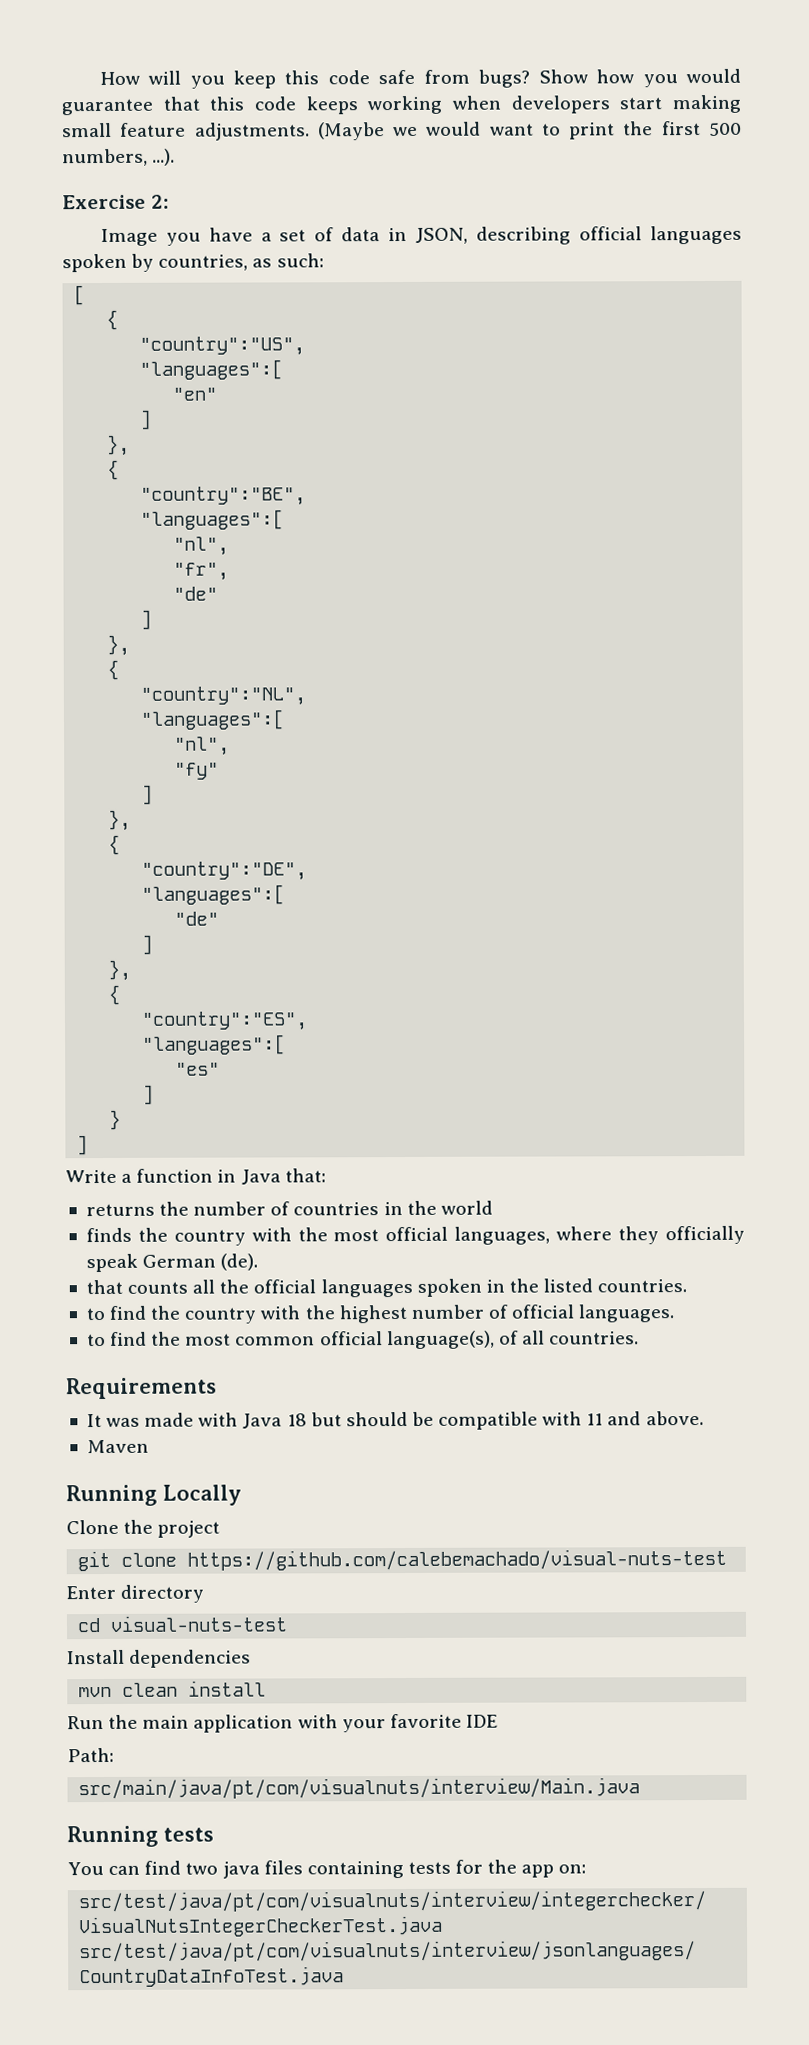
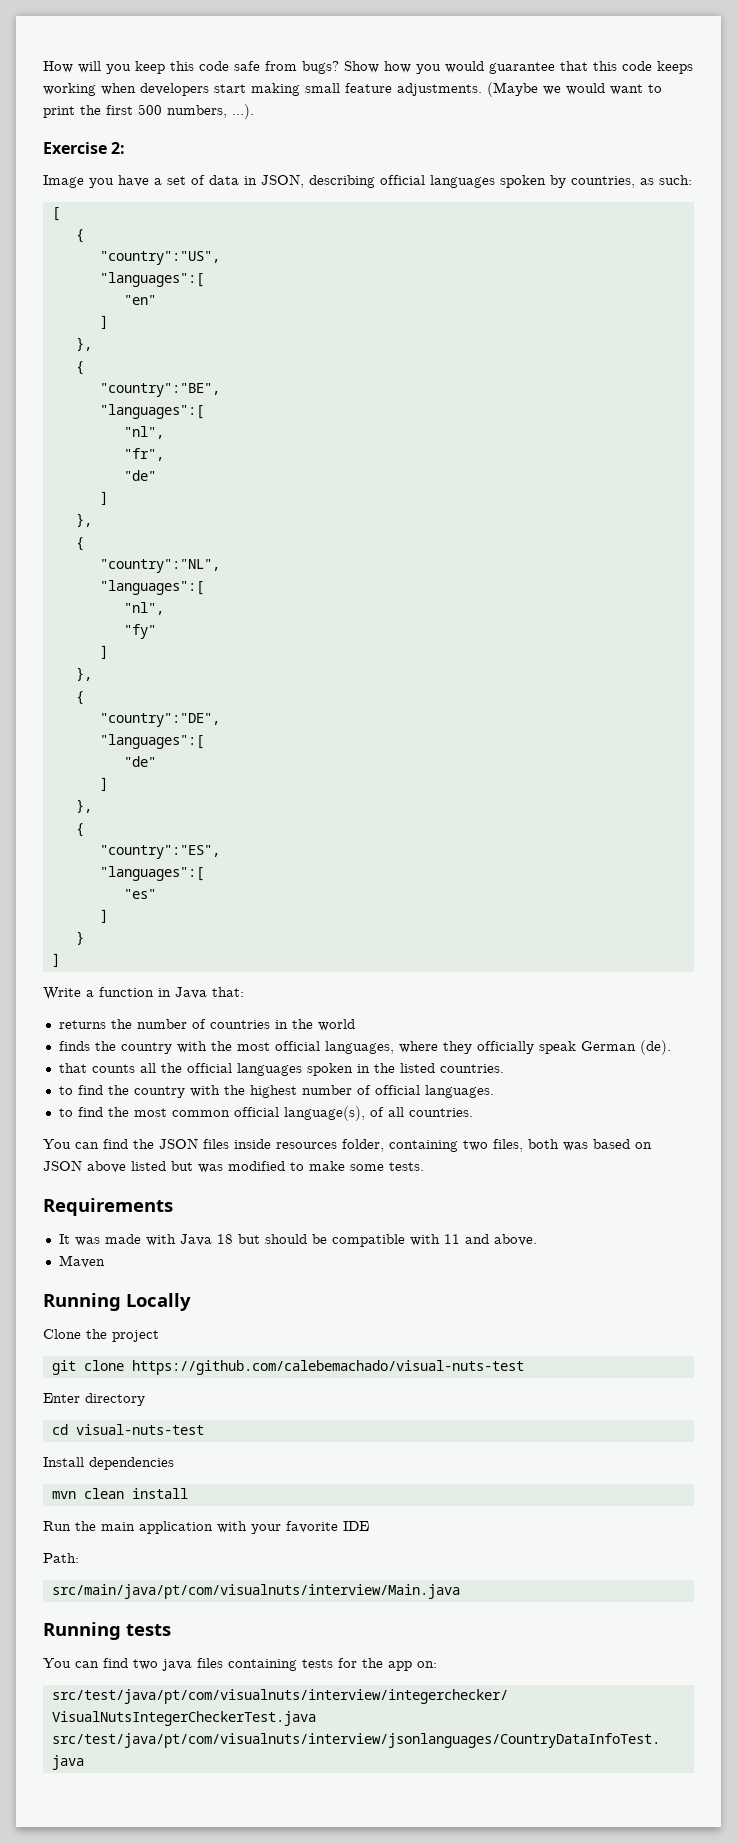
+ You can find the JSON files inside resources folder, containing two files, both was based on JSON above listed but was modified to make some tests.

